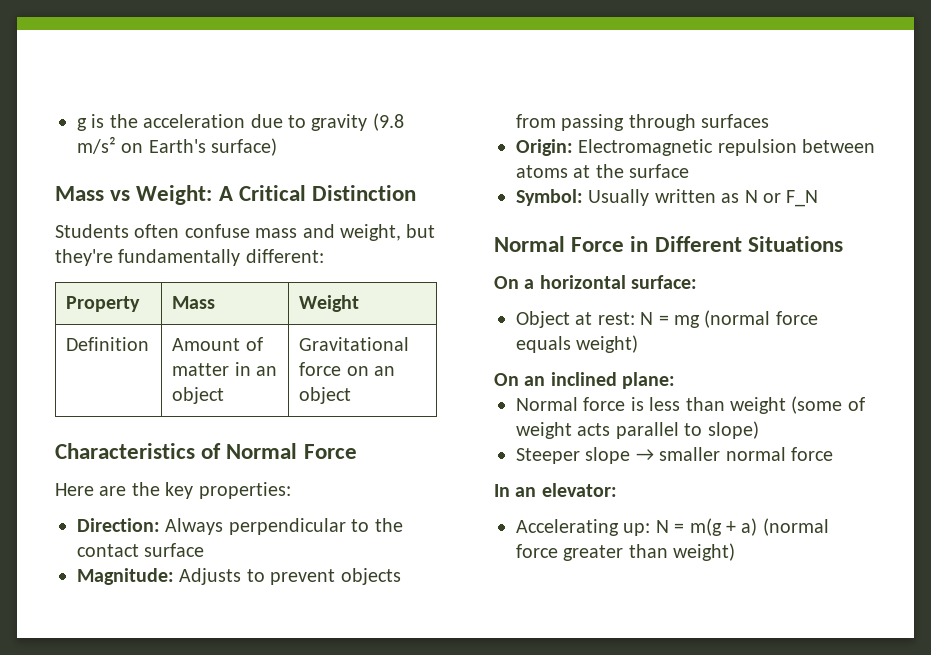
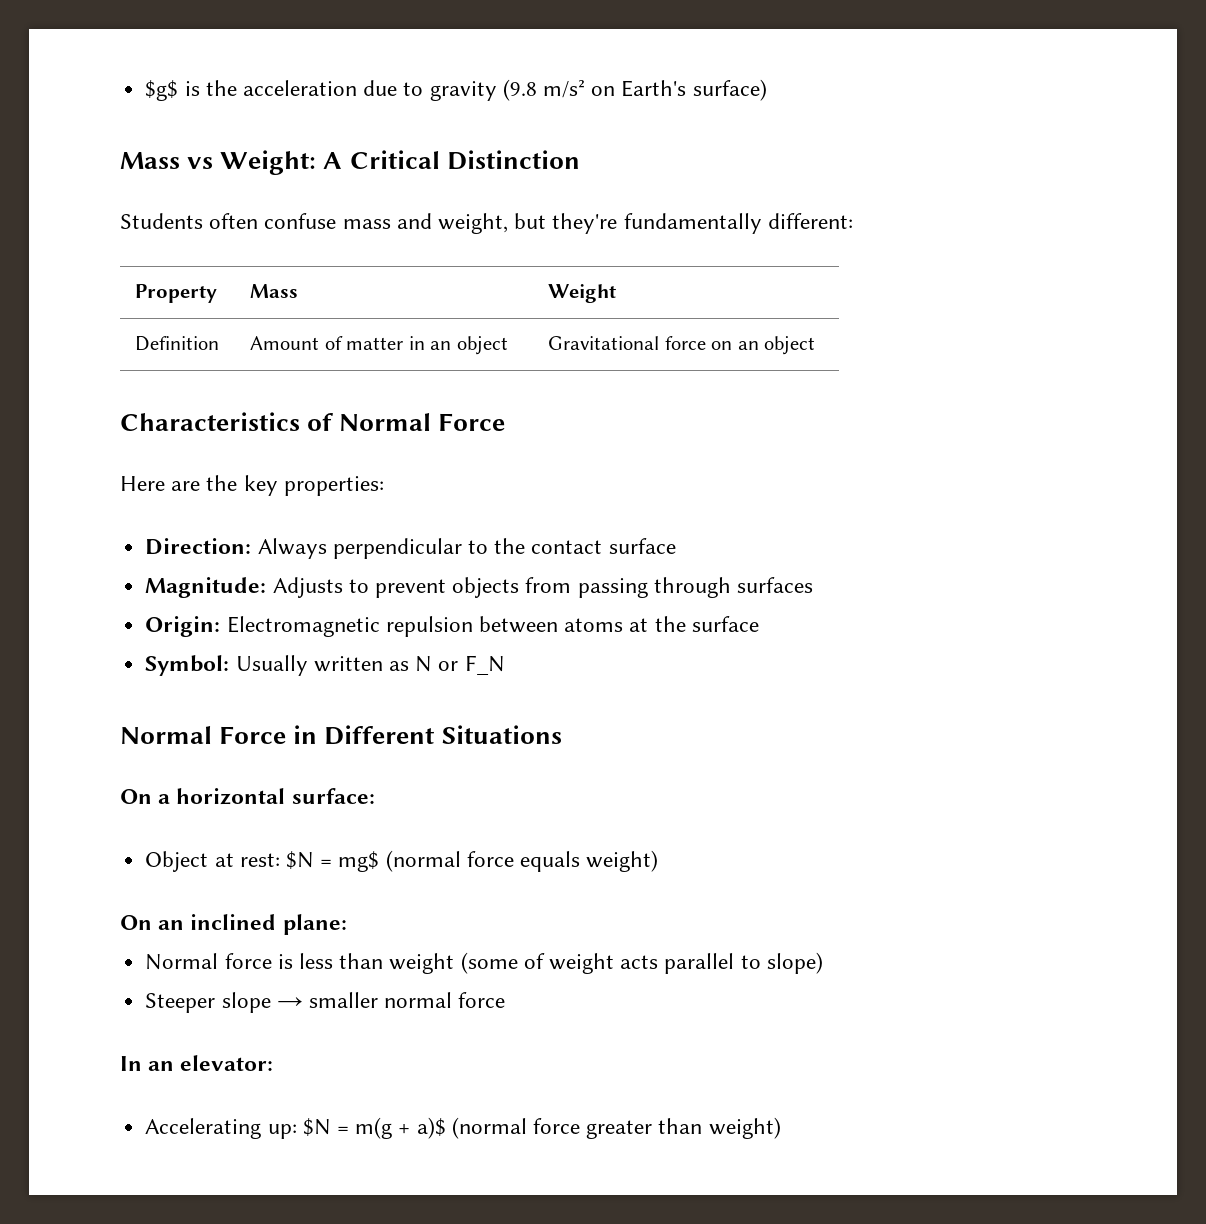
- g is the acceleration due to gravity (9.8 m/s² on Earth's surface)
+ $g$ is the acceleration due to gravity (9.8 m/s² on Earth's surface)
- Object at rest: N = mg (normal force equals weight)
+ Object at rest: $N = mg$ (normal force equals weight)
- Accelerating up: N = m(g + a) (normal force greater than weight)
+ Accelerating up: $N = m(g + a)$ (normal force greater than weight)

